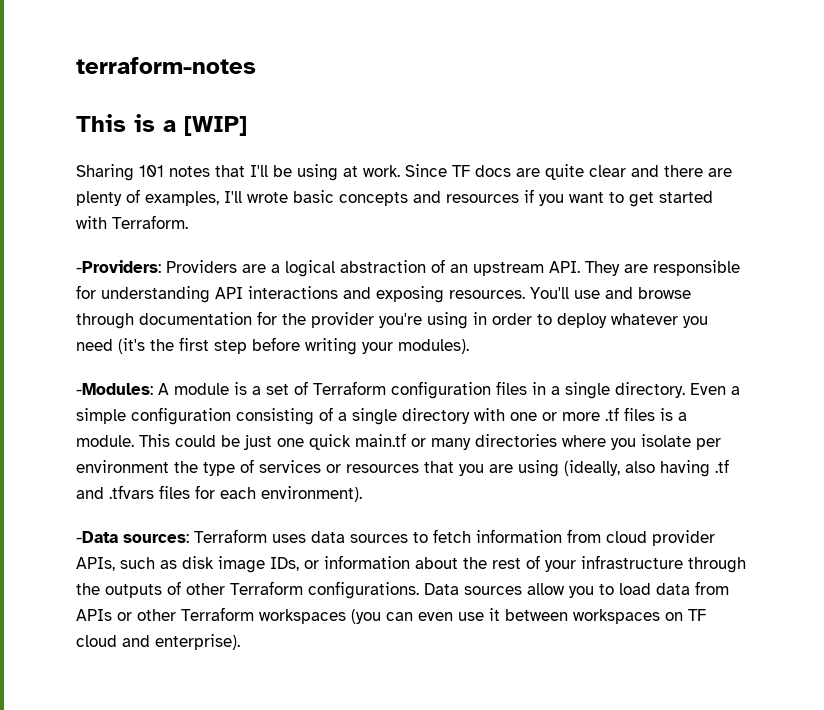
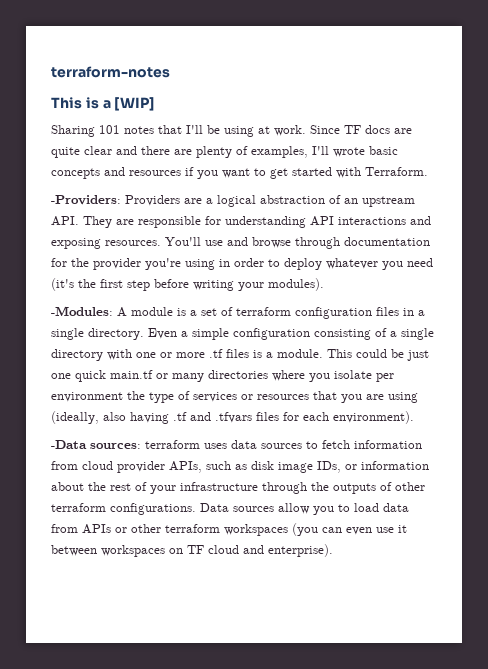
- -Modules: A module is a set of Terraform configuration files in a single directory.
+ -Modules: A module is a set of terraform configuration files in a single directory.
- -Data sources: Terraform uses data sources to fetch information from cloud provider APIs, such as disk image IDs, or information about the rest of your infrastructure through the outputs of other Terraform configurations.
+ -Data sources: terraform uses data sources to fetch information from cloud provider APIs, such as disk image IDs, or information about the rest of your infrastructure through the outputs of other terraform configurations.
- Data sources allow you to load data from APIs or other Terraform workspaces (you can even use it between workspaces on TF cloud and enterprise).
+ Data sources allow you to load data from APIs or other terraform workspaces (you can even use it between workspaces on TF cloud and enterprise).

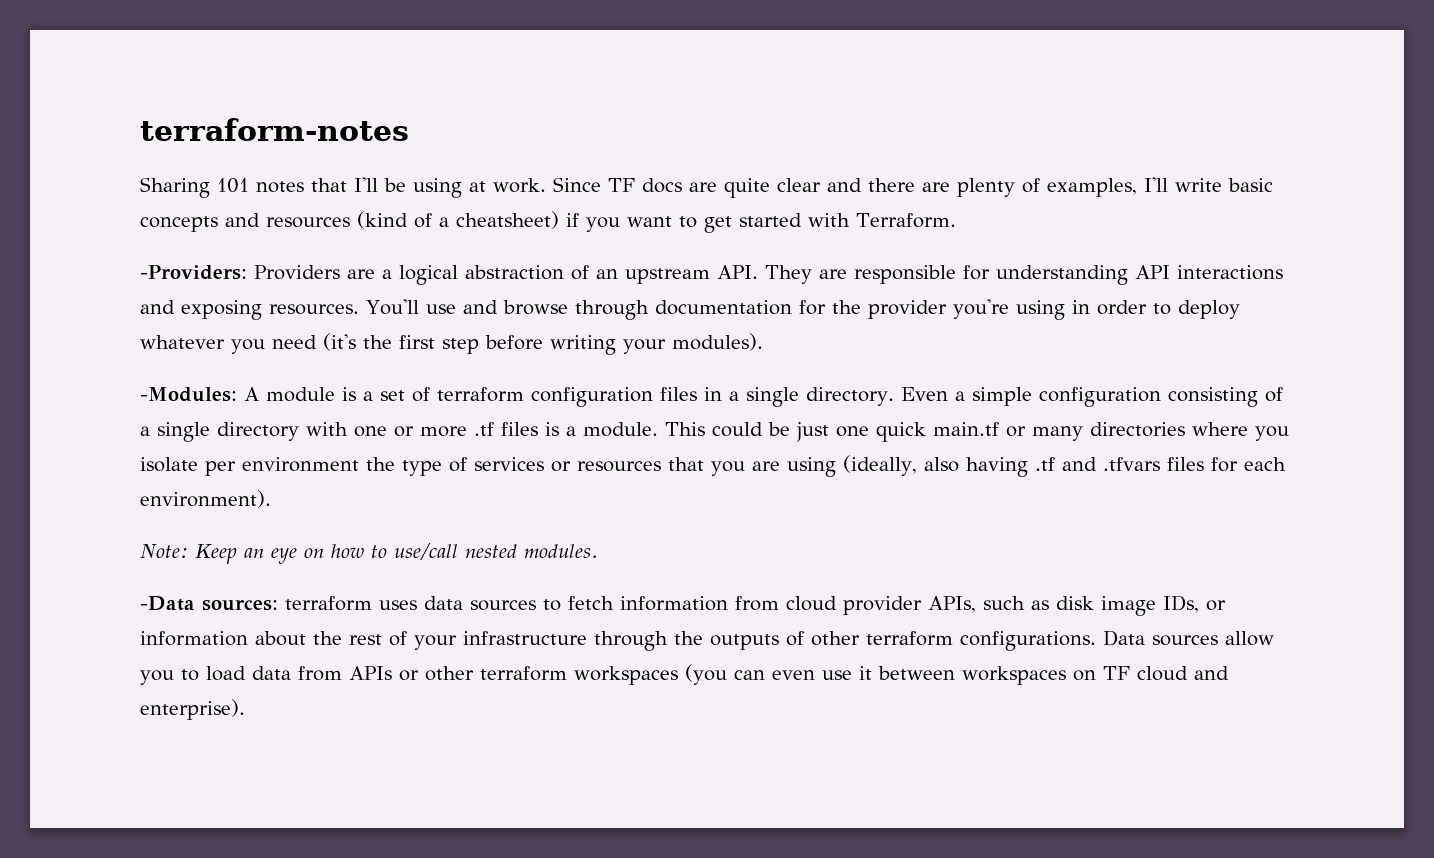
- This is a [WIP]
- Since TF docs are quite clear and there are plenty of examples, I'll wrote basic concepts and resources if you want to get started with Terraform.
+ Since TF docs are quite clear and there are plenty of examples, I'll write basic concepts and resources (kind of a cheatsheet) if you want to get started with Terraform.
+ Note: Keep an eye on how to use/call nested modules.

